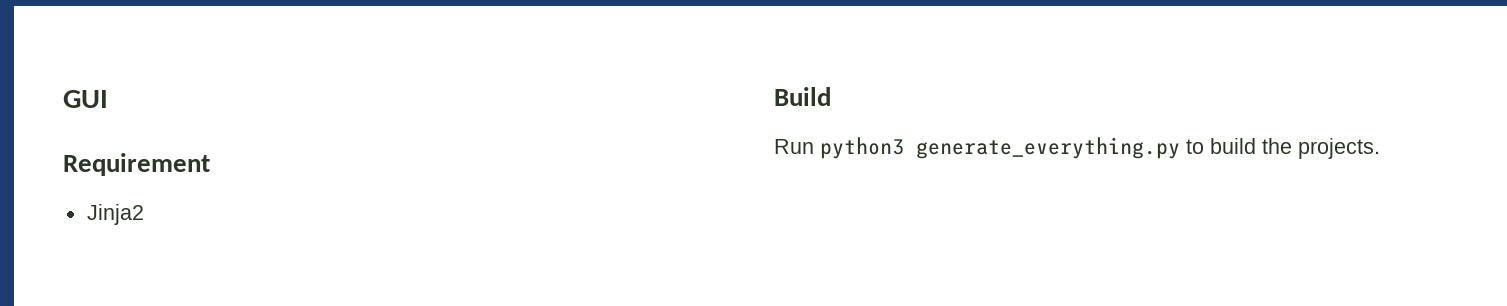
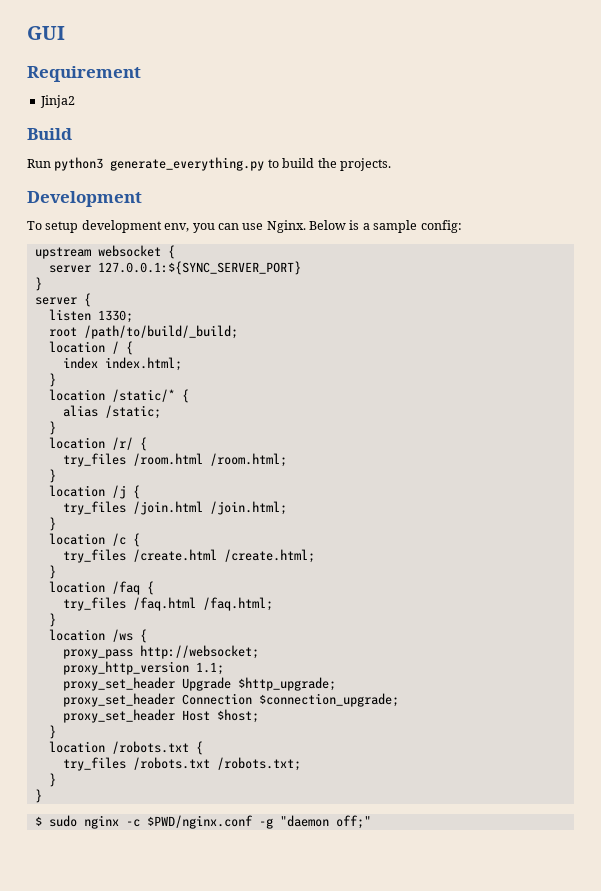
+ Development
+ To setup development env, you can use Nginx. Below is a sample config:
+ upstream websocket {
+ server 127.0.0.1:${SYNC_SERVER_PORT}
+ }
+ server {
+ listen 1330;
+ root /path/to/build/_build;
+ location / {
+ index index.html;
+ }
+ location /static/* {
+ alias /static;
+ }
+ location /r/ {
+ try_files /room.html /room.html;
+ }
+ location /j {
+ try_files /join.html /join.html;
+ }
+ location /c {
+ try_files /create.html /create.html;
+ }
+ location /faq {
+ try_files /faq.html /faq.html;
+ }
+ location /ws {
+ proxy_pass http://websocket;
+ proxy_http_version 1.1;
+ proxy_set_header Upgrade $http_upgrade;
+ proxy_set_header Connection $connection_upgrade;
+ proxy_set_header Host $host;
+ }
+ location /robots.txt {
+ try_files /robots.txt /robots.txt;
+ }
+ }
+ $ sudo nginx -c $PWD/nginx.conf -g "daemon off;"

